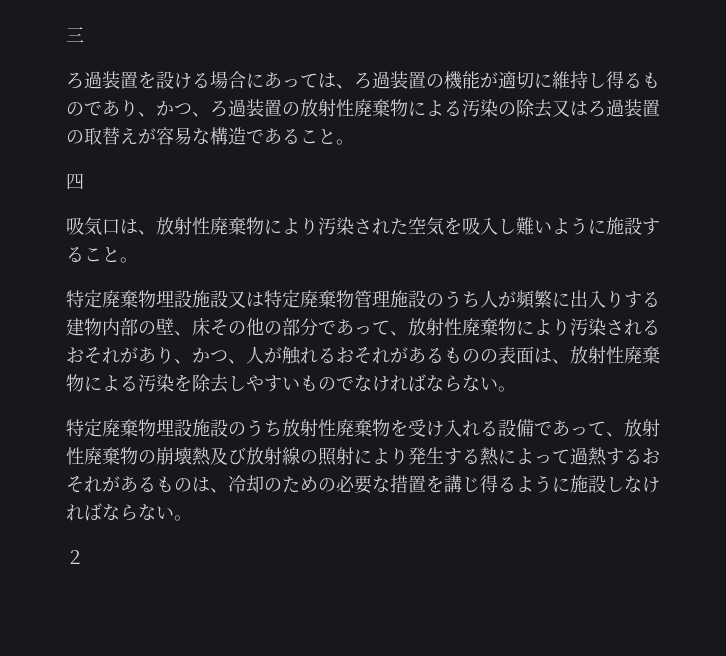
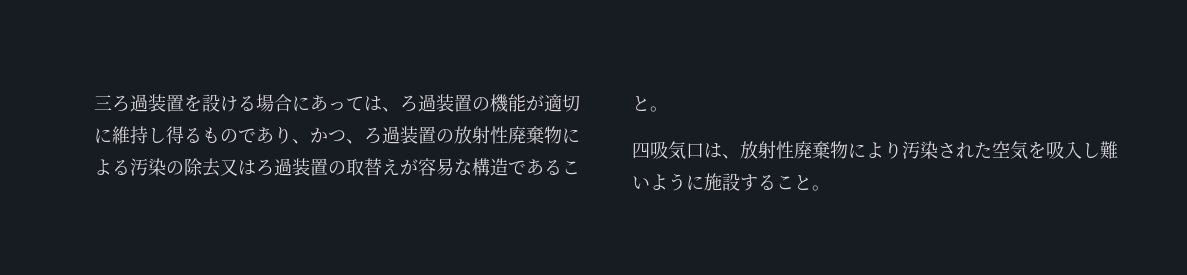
- 三
- ろ過装置を設ける場合にあっては、ろ過装置の機能が適切に維持し得るものであり、かつ、ろ過装置の放射性廃棄物による汚染の除去又はろ過装置の取替えが容易な構造であること。
+ 三ろ過装置を設ける場合にあっては、ろ過装置の機能が適切に維持し得るものであり、かつ、ろ過装置の放射性廃棄物による汚染の除去又はろ過装置の取替えが容易な構造であること。
- 四
- 吸気口は、放射性廃棄物により汚染された空気を吸入し難いように施設すること。
+ 四吸気口は、放射性廃棄物により汚染された空気を吸入し難いように施設すること。
- 特定廃棄物埋設施設又は特定廃棄物管理施設のうち人が頻繁に出入りする建物内部の壁、床その他の部分であって、放射性廃棄物により汚染されるおそれがあり、かつ、人が触れるおそれがあるものの表面は、放射性廃棄物による汚染を除去しやすいものでなければならない。
- 特定廃棄物埋設施設のうち放射性廃棄物を受け入れる設備であって、放射性廃棄物の崩壊熱及び放射線の照射により発生する熱によって過熱するおそれがあるものは、冷却のための必要な措置を講じ得るように施設しなければならない。
- ２

